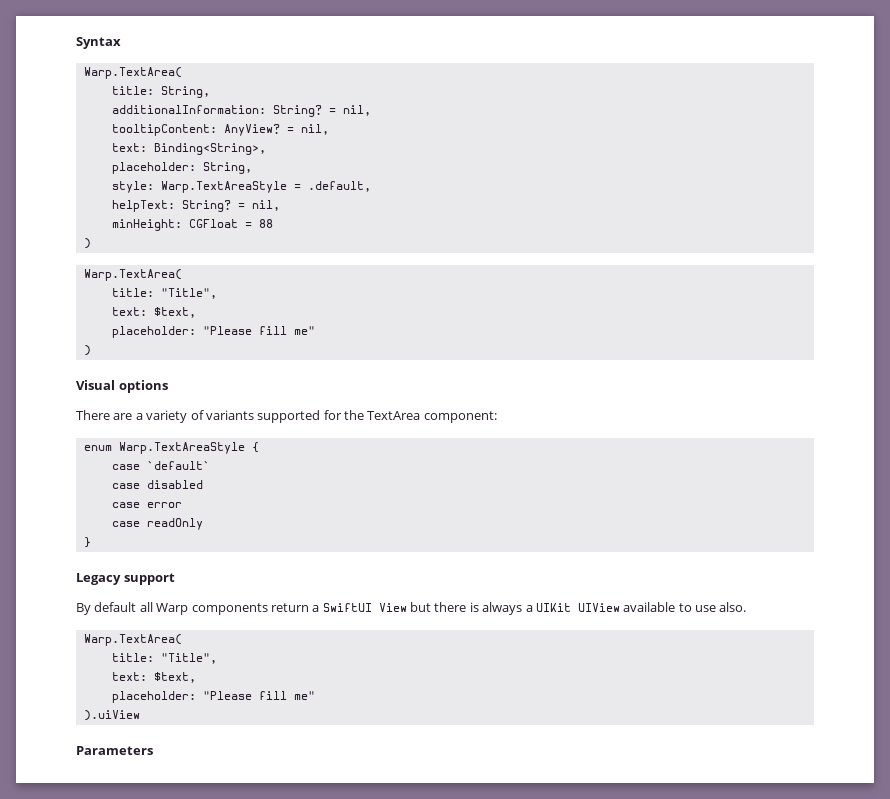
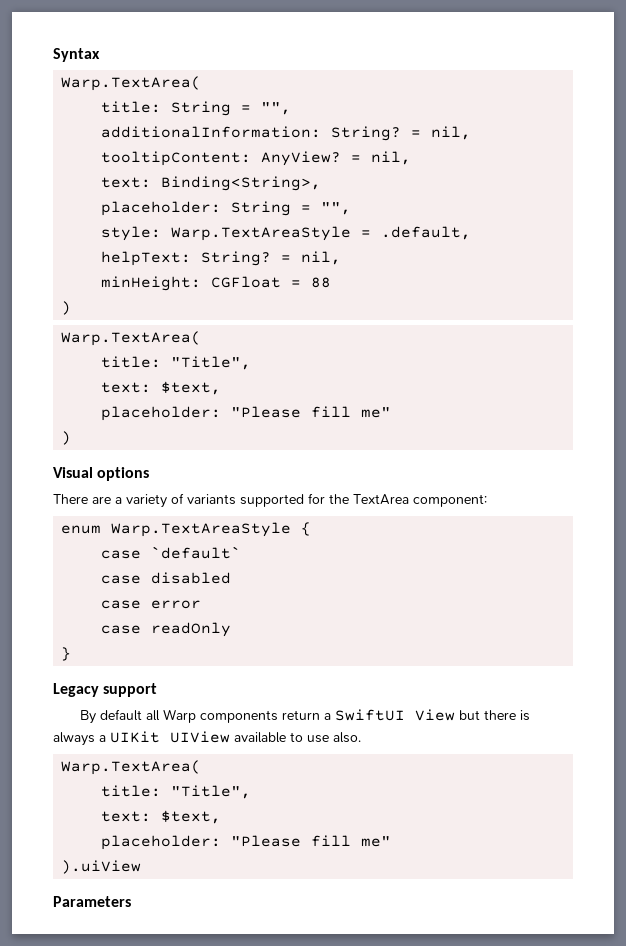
- title: String,
+ title: String = "",
- placeholder: String,
+ placeholder: String = "",

